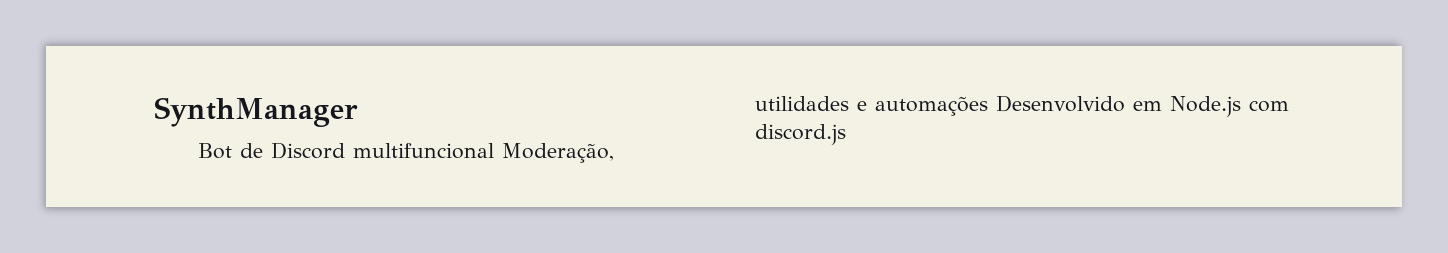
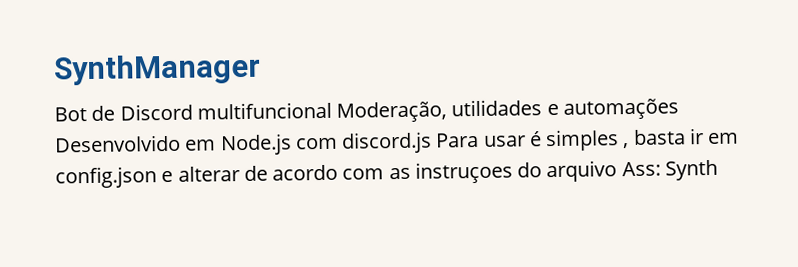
- Bot de Discord multifuncional Moderação, utilidades e automações Desenvolvido em Node.js com discord.js
+ Bot de Discord multifuncional Moderação, utilidades e automações Desenvolvido em Node.js com discord.js Para usar é simples , basta ir em config.json e alterar de acordo com as instruçoes do arquivo Ass: Synth

